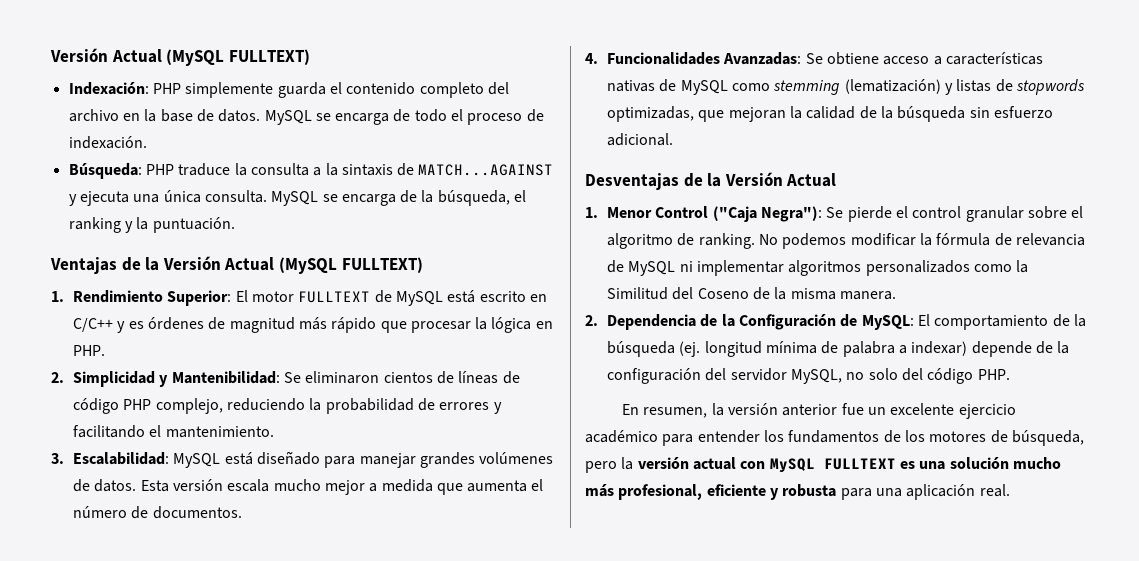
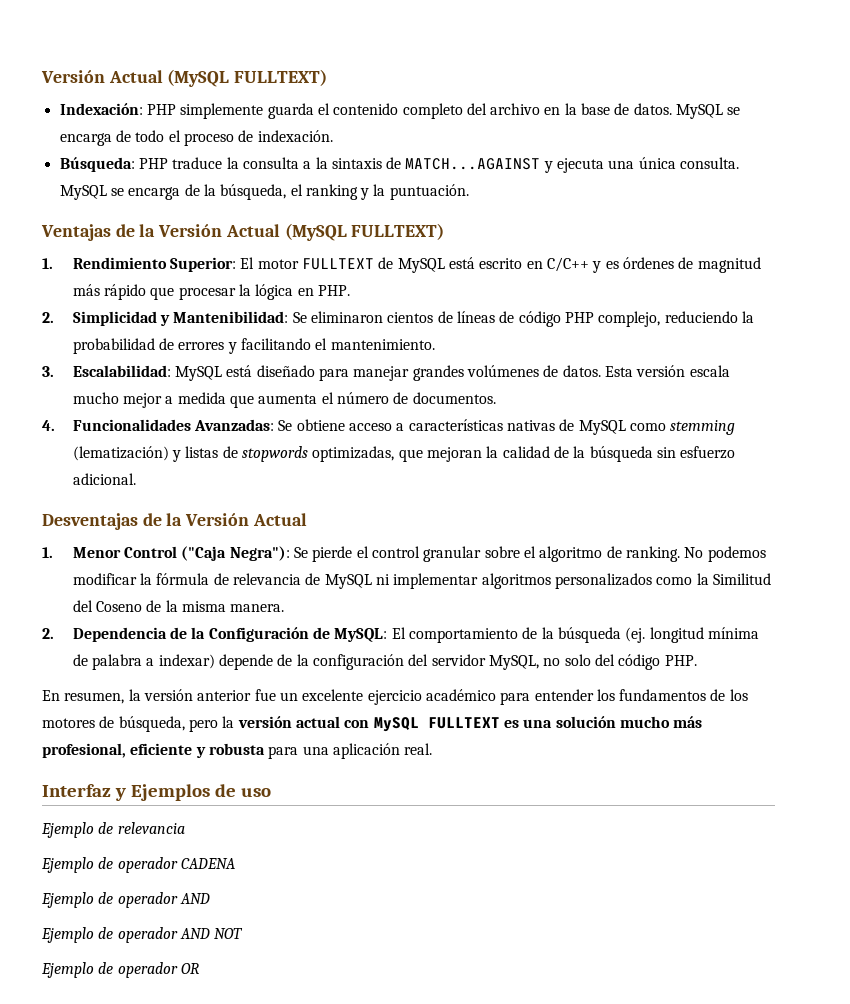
+ Interfaz y Ejemplos de uso
+ Ejemplo de relevancia
+ Ejemplo de operador CADENA
+ Ejemplo de operador AND
+ Ejemplo de operador AND NOT
+ Ejemplo de operador OR

